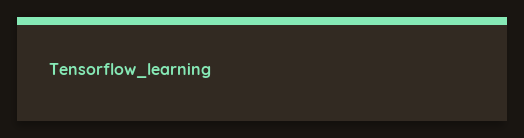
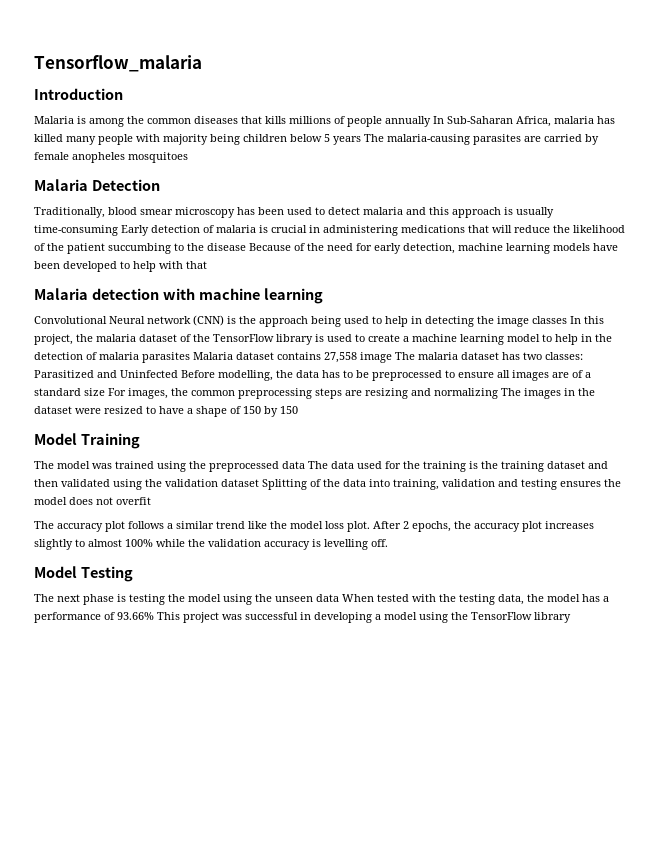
- Tensorflow_learning
+ Tensorflow_malaria
+ Introduction
+ Malaria is among the common diseases that kills millions of people annually In Sub-Saharan Africa, malaria has killed many people with majority being children below 5 years The malaria-causing parasites are carried by female anopheles mosquitoes
+ Malaria Detection
+ Traditionally, blood smear microscopy has been used to detect malaria and this approach is usually time-consuming Early detection of malaria is crucial in administering medications that will reduce the likelihood of the patient succumbing to the disease Because of the need for early detection, machine learning models have been developed to help with that
+ Malaria detection with machine learning
+ Convolutional Neural network (CNN) is the approach being used to help in detecting the image classes In this project, the malaria dataset of the TensorFlow library is used to create a machine learning model to help in the detection of malaria parasites Malaria dataset contains 27,558 image The malaria dataset has two classes: Parasitized and Uninfected Before modelling, the data has to be preprocessed to ensure all images are of a standard size For images, the common preprocessing steps are resizing and normalizing The images in the dataset were resized to have a shape of 150 by 150
+ Model Training
+ The model was trained using the preprocessed data The data used for the training is the training dataset and then validated using the validation dataset Splitting of the data into training, validation and testing ensures the model does not overfit
+ The accuracy plot follows a similar trend like the model loss plot. After 2 epochs, the accuracy plot increases slightly to almost 100% while the validation accuracy is levelling off.
+ Model Testing
+ The next phase is testing the model using the unseen data When tested with the testing data, the model has a performance of 93.66% This project was successful in developing a model using the TensorFlow library

